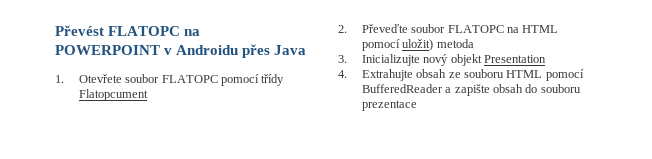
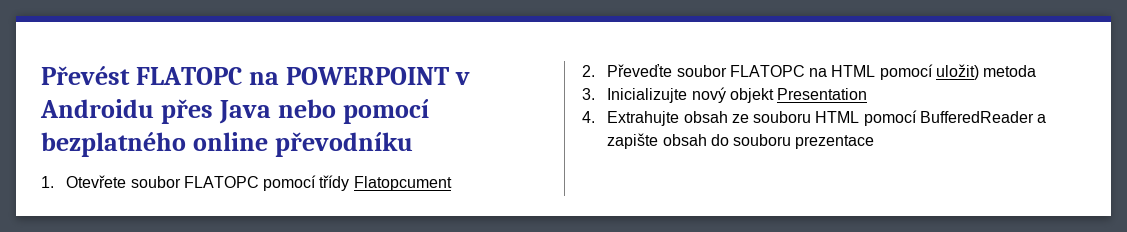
- Převést FLATOPC na POWERPOINT v Androidu přes Java
+ Převést FLATOPC na POWERPOINT v Androidu přes Java nebo pomocí bezplatného online převodníku

